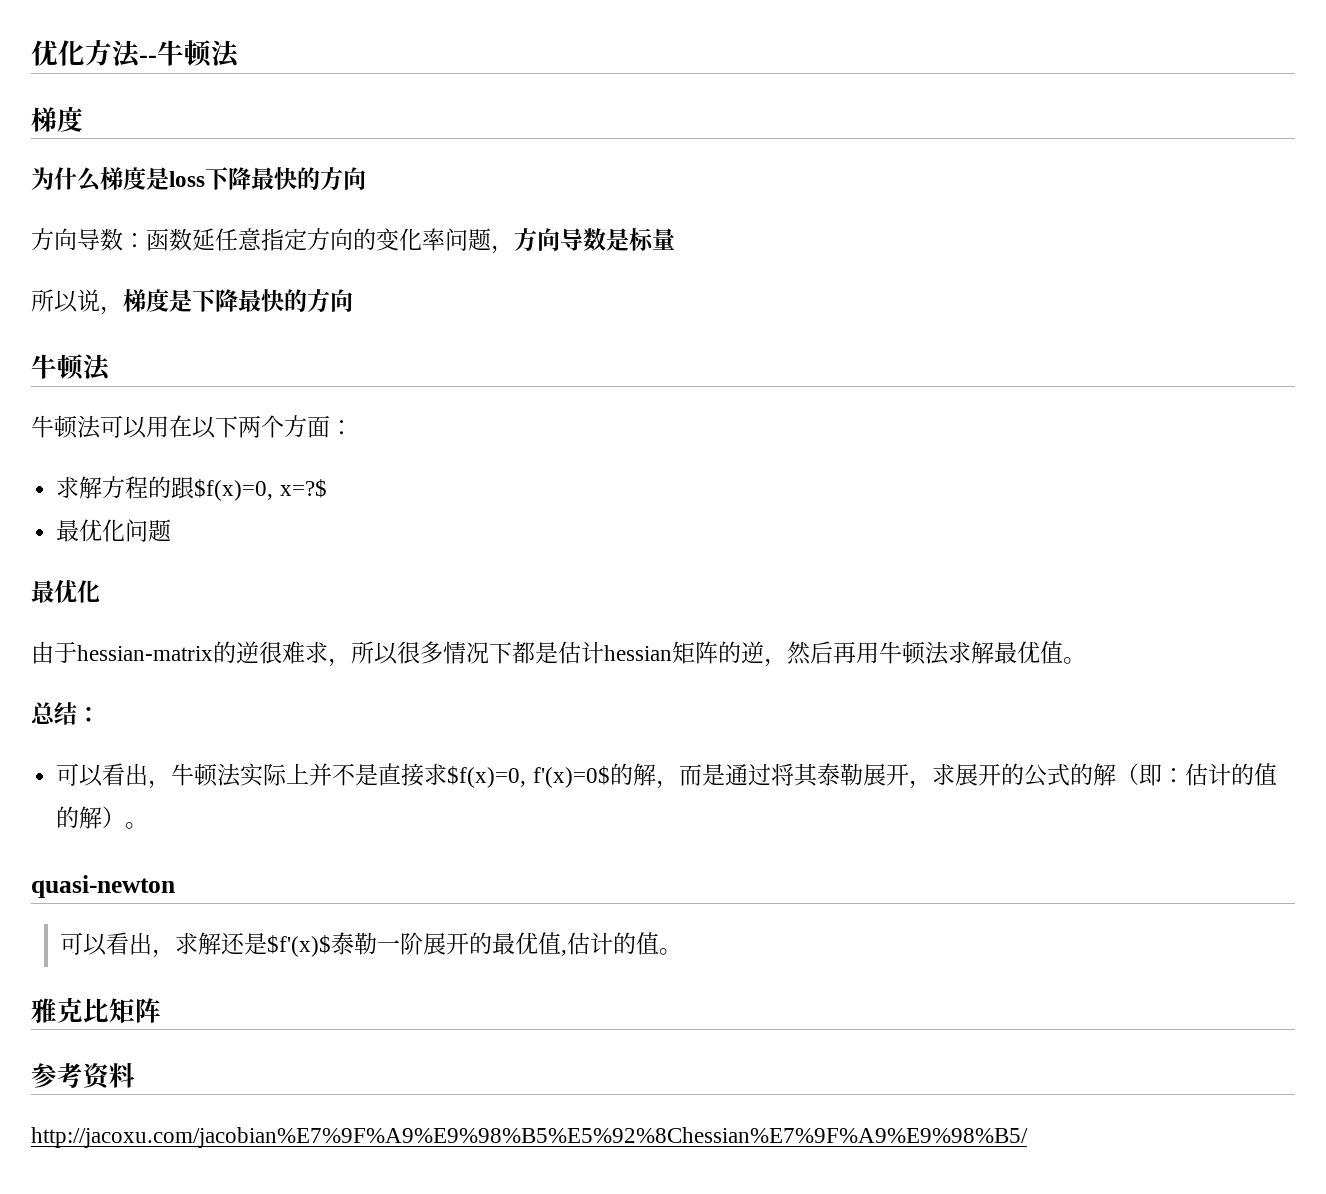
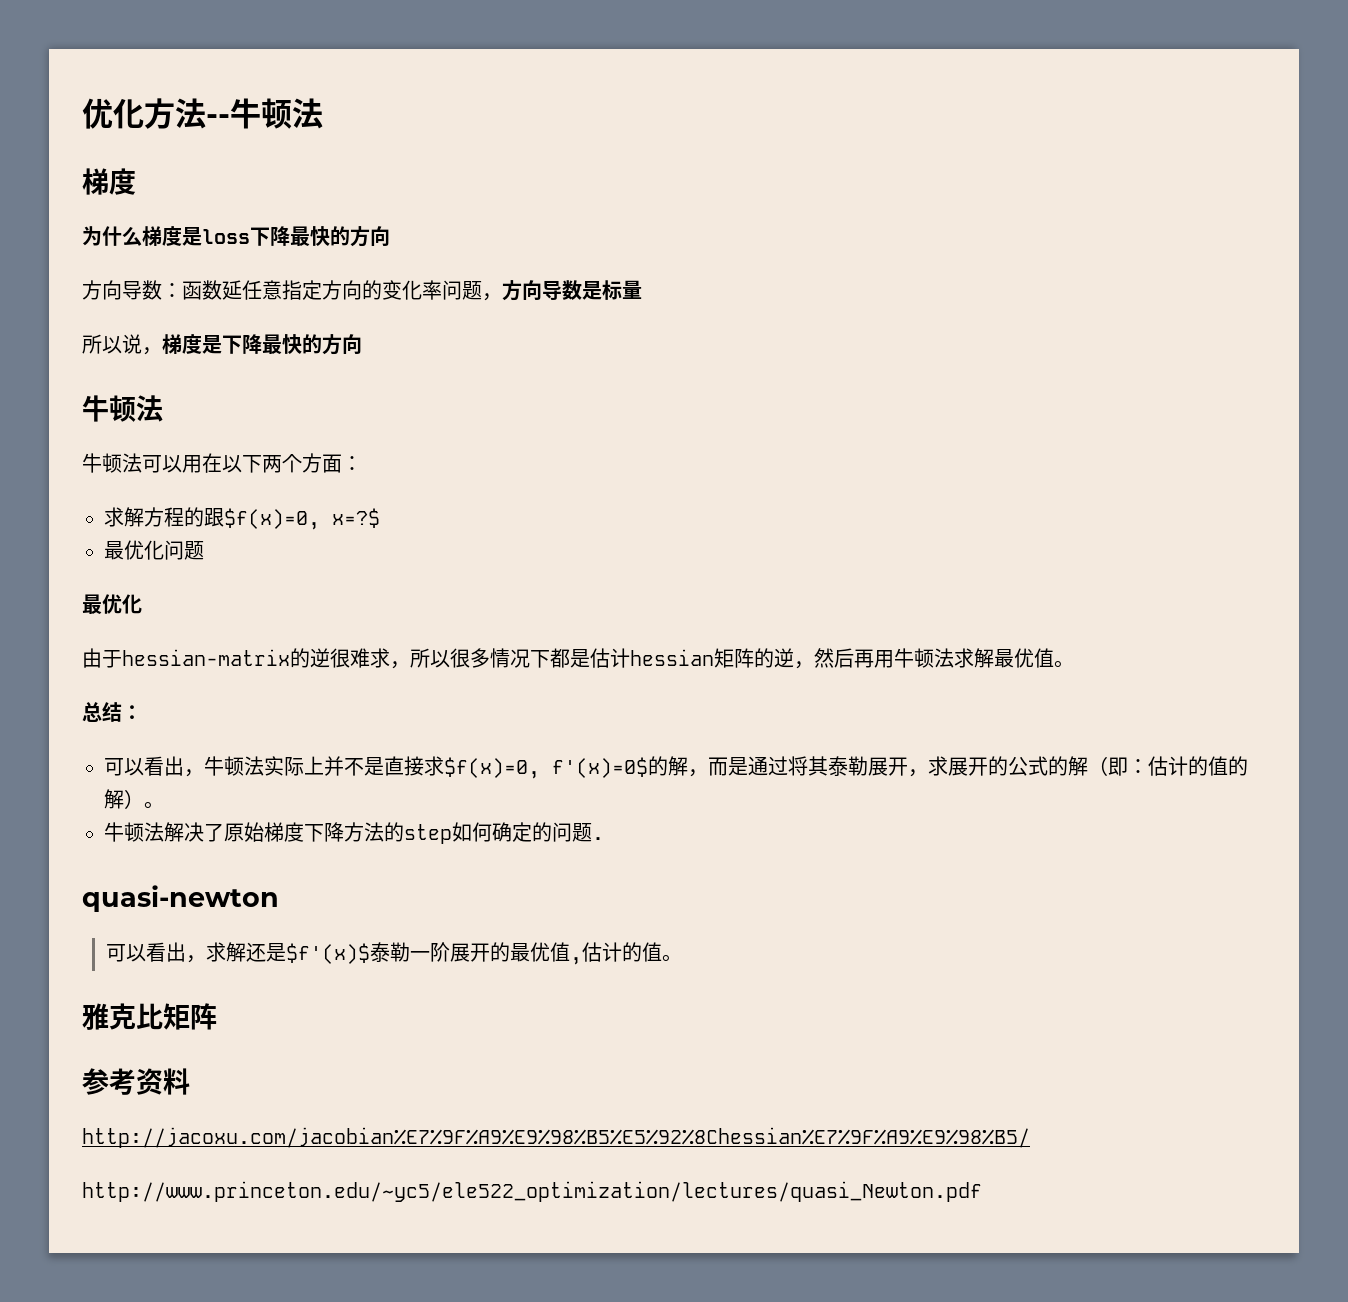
+ 牛顿法解决了原始梯度下降方法的step如何确定的问题.
+ http://www.princeton.edu/~yc5/ele522_optimization/lectures/quasi_Newton.pdf

